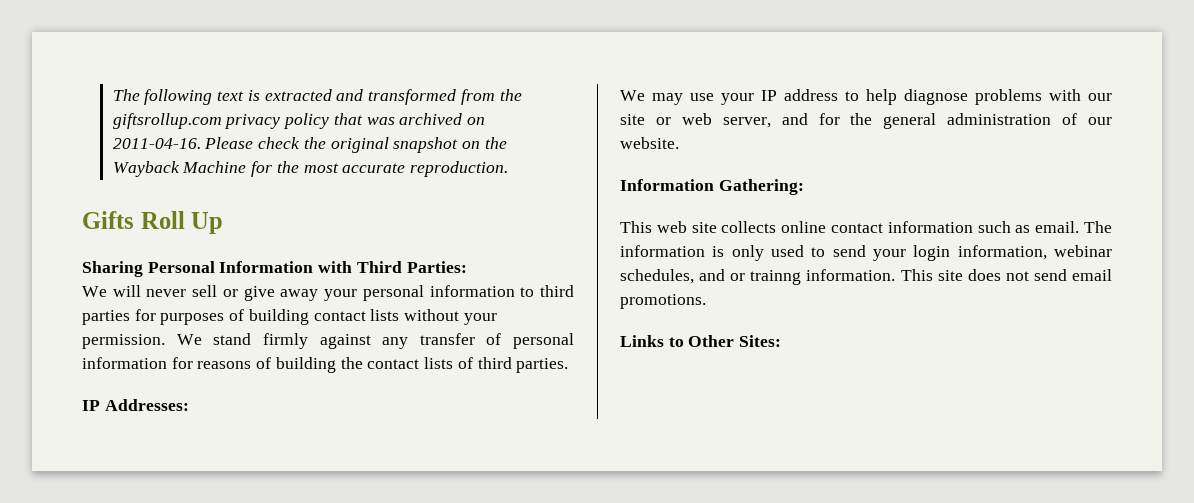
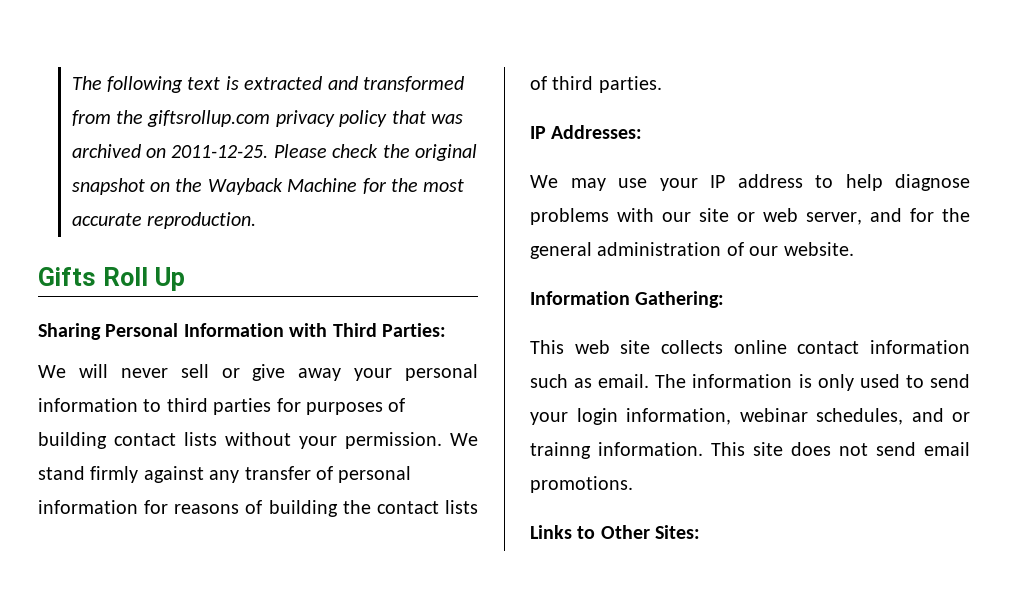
- The following text is extracted and transformed from the giftsrollup.com privacy policy that was archived on 2011-04-16.
+ The following text is extracted and transformed from the giftsrollup.com privacy policy that was archived on 2011-12-25.

